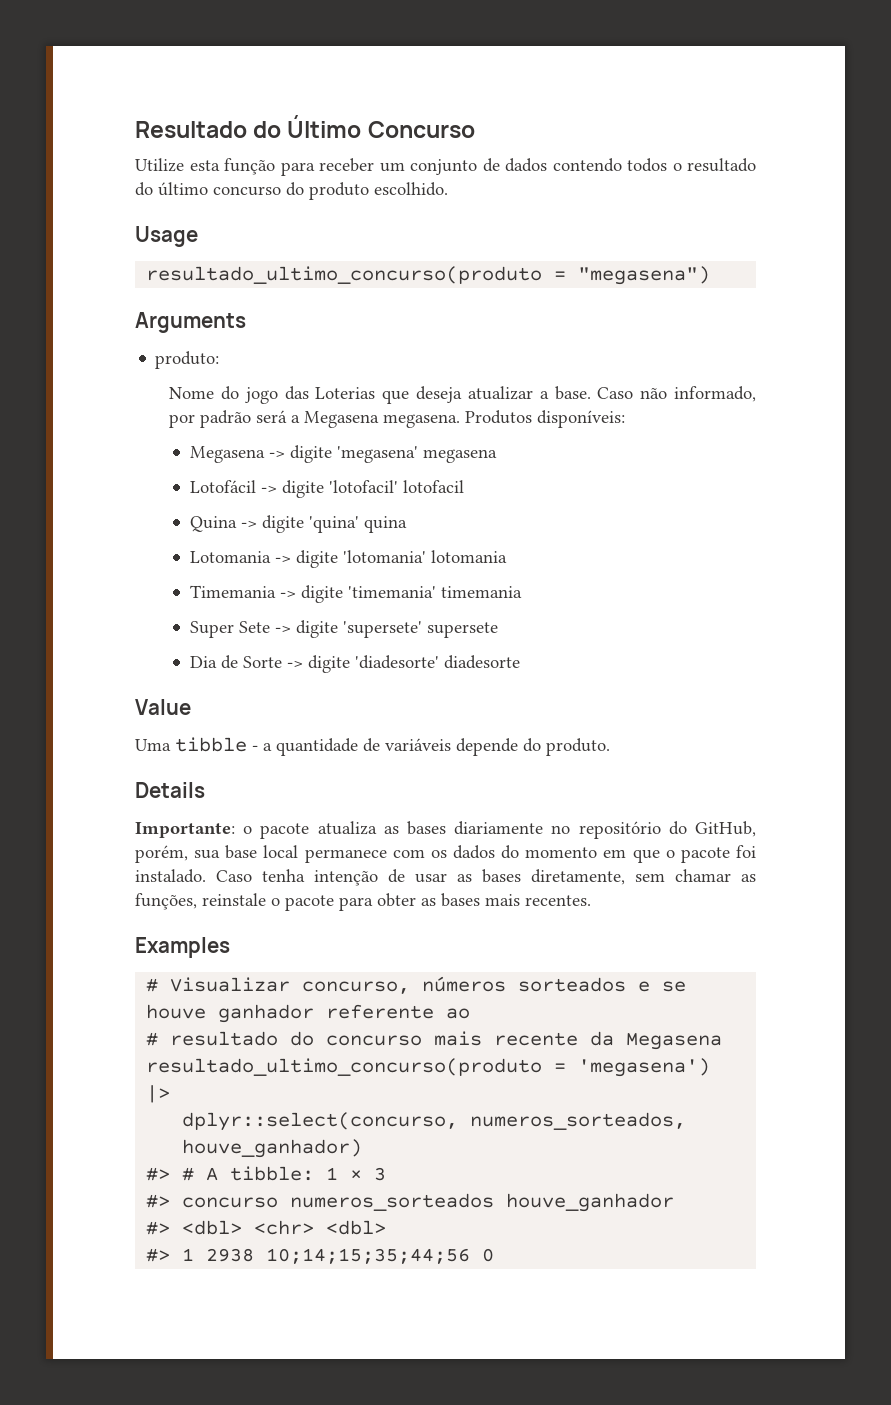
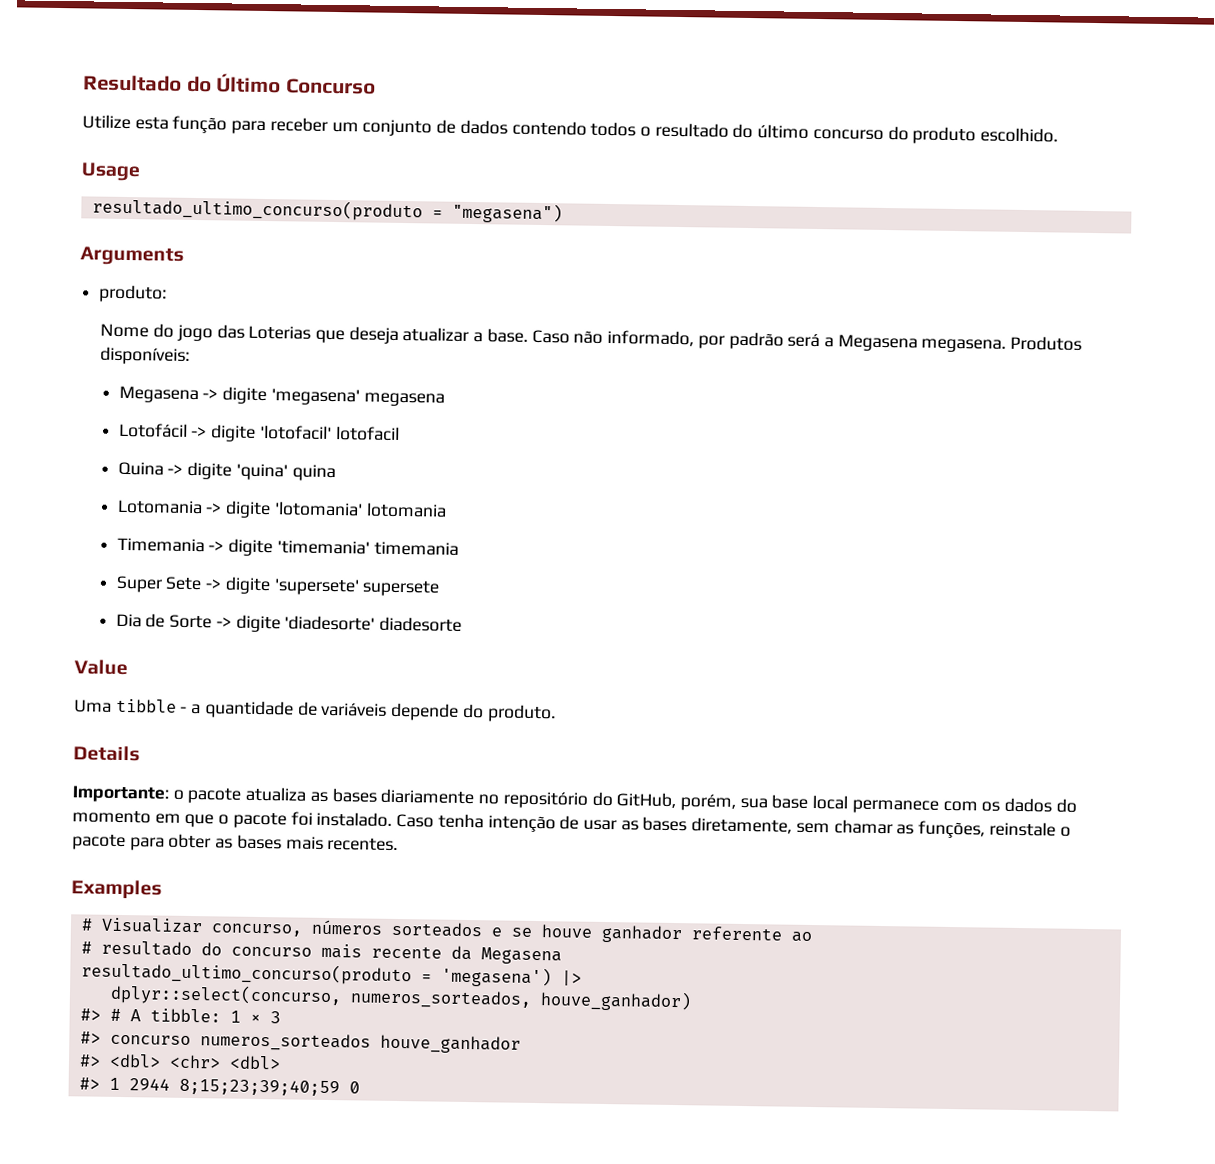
- #> 1 2938 10;14;15;35;44;56 0
+ #> 1 2944 8;15;23;39;40;59 0

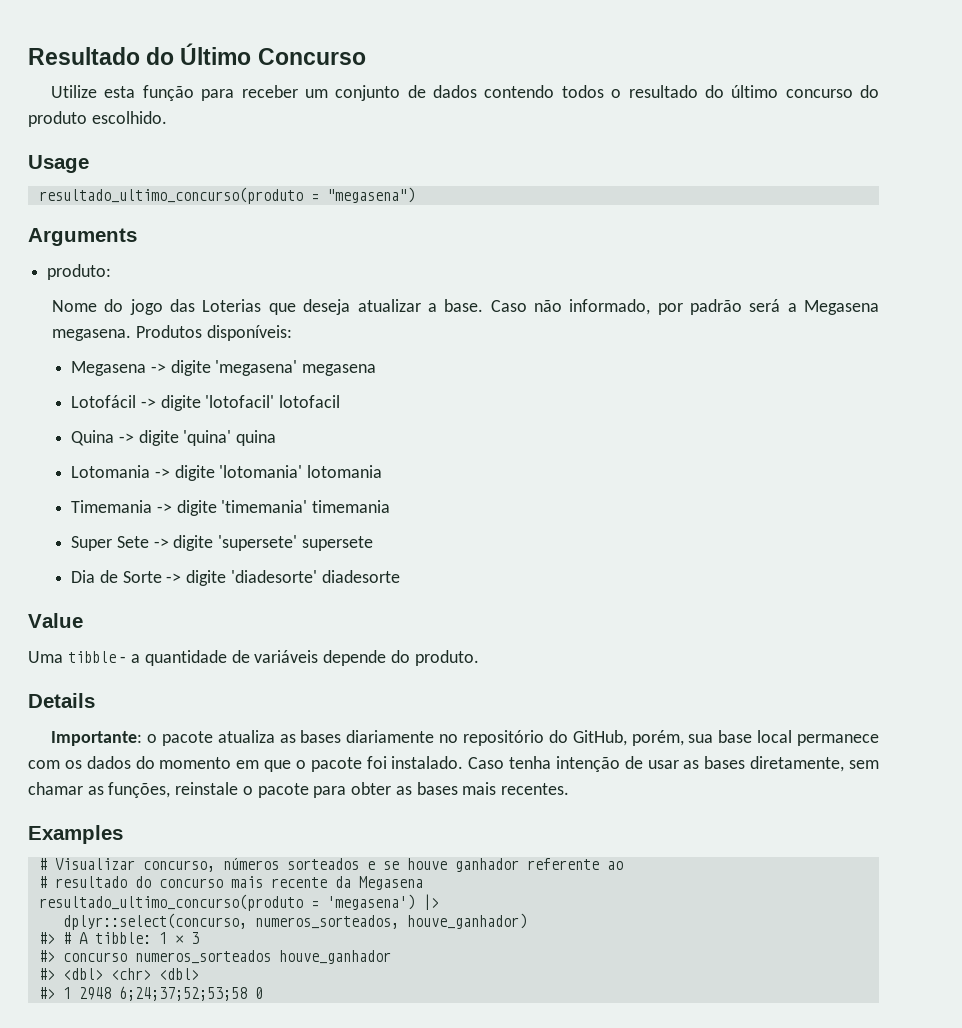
- #> 1 2944 8;15;23;39;40;59 0
+ #> 1 2948 6;24;37;52;53;58 0

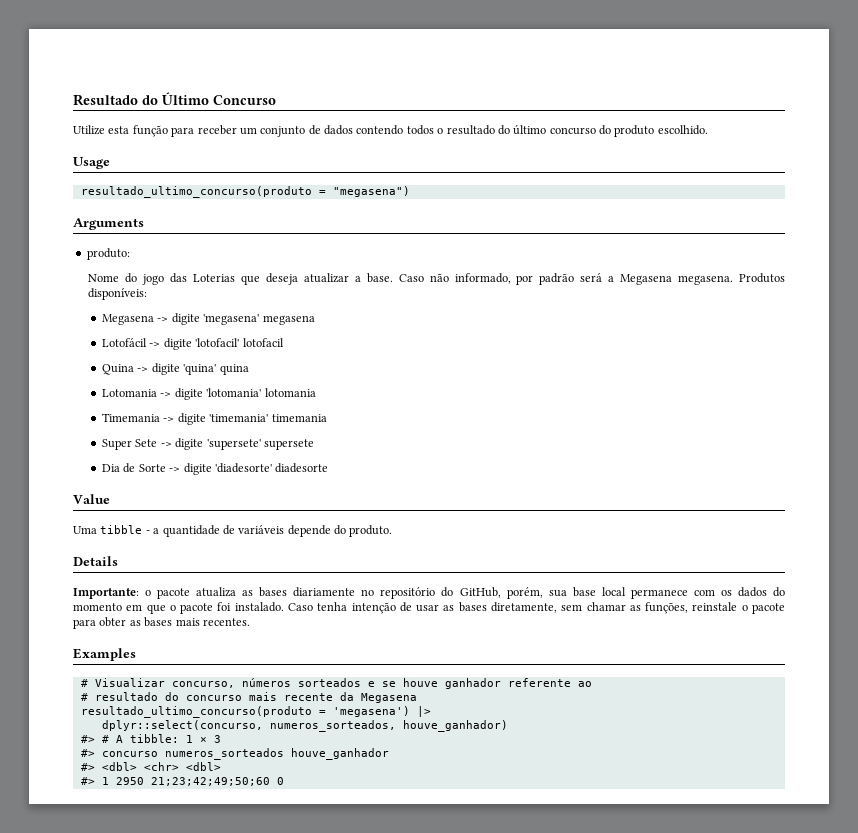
- #> 1 2948 6;24;37;52;53;58 0
+ #> 1 2950 21;23;42;49;50;60 0

